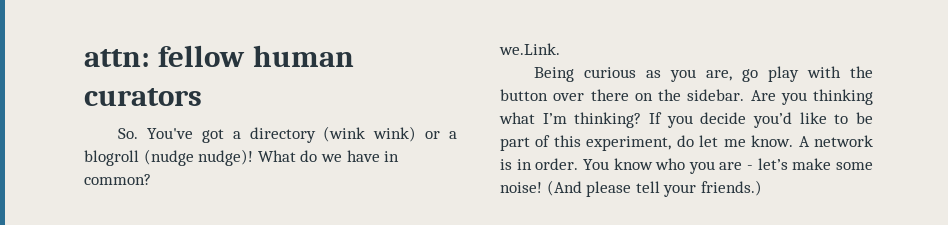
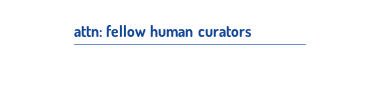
- So. You've got a directory (wink wink) or a blogroll (nudge nudge)! What do we have in common?
- we.Link.
- Being curious as you are, go play with the button over there on the sidebar. Are you thinking what I’m thinking? If you decide you’d like to be part of this experiment, do let me know. A network is in order. You know who you are - let’s make some noise! (And please tell your friends.)

